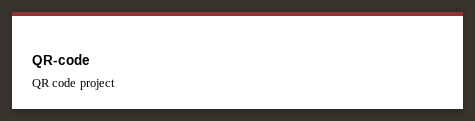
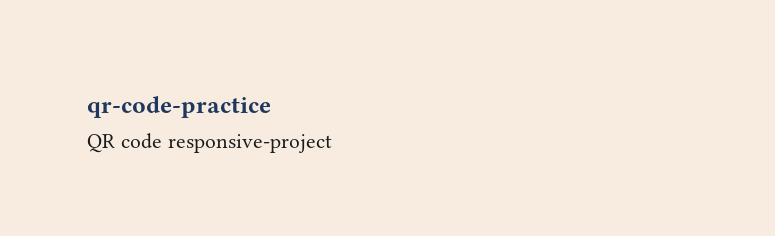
- QR-code
+ qr-code-practice
- QR code project
+ QR code responsive-project

